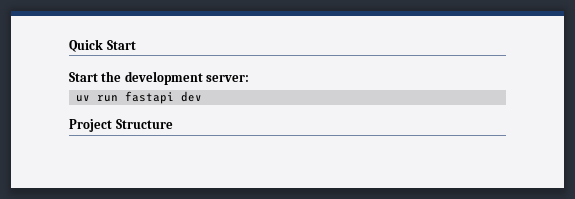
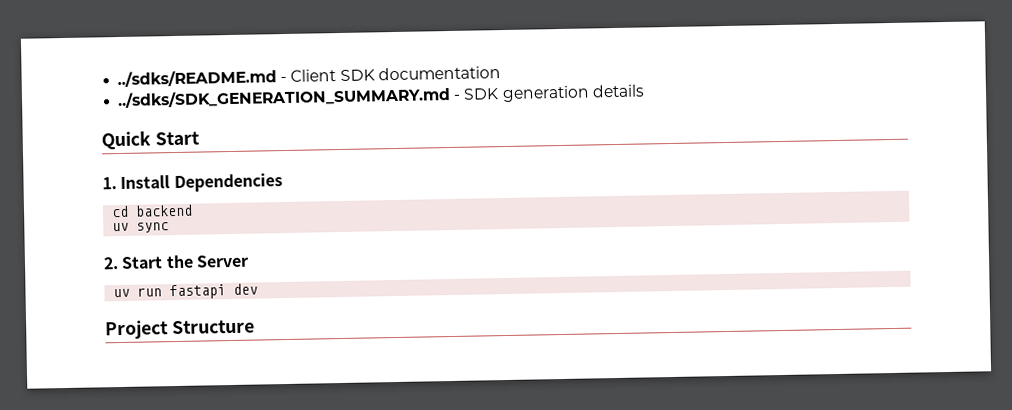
+ ../sdks/README.md - Client SDK documentation
+ ../sdks/SDK_GENERATION_SUMMARY.md - SDK generation details
  Quick Start
- Start the development server:
+ 1. Install Dependencies
+ cd backend
+ uv sync
+ 2. Start the Server

